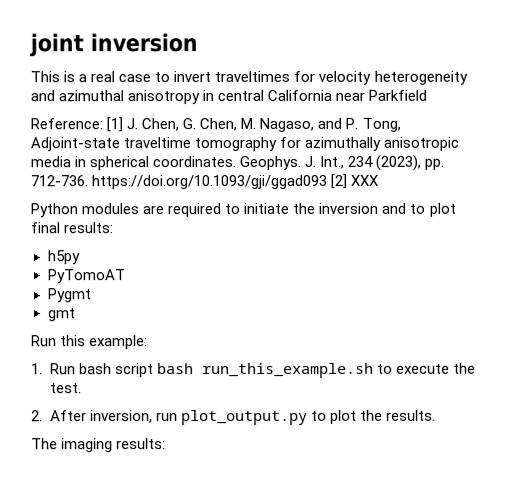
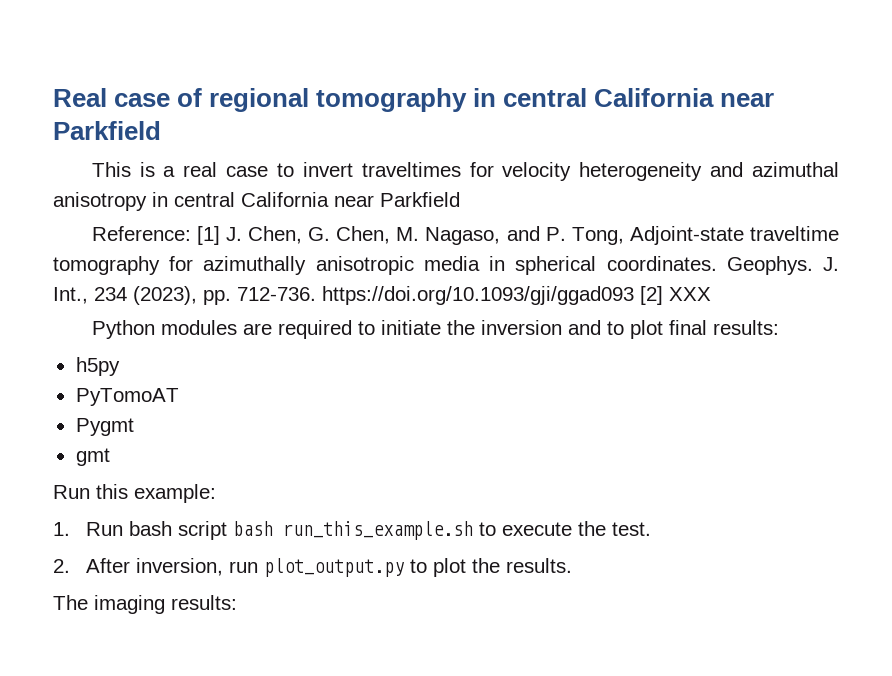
- joint inversion
+ Real case of regional tomography in central California near Parkfield

